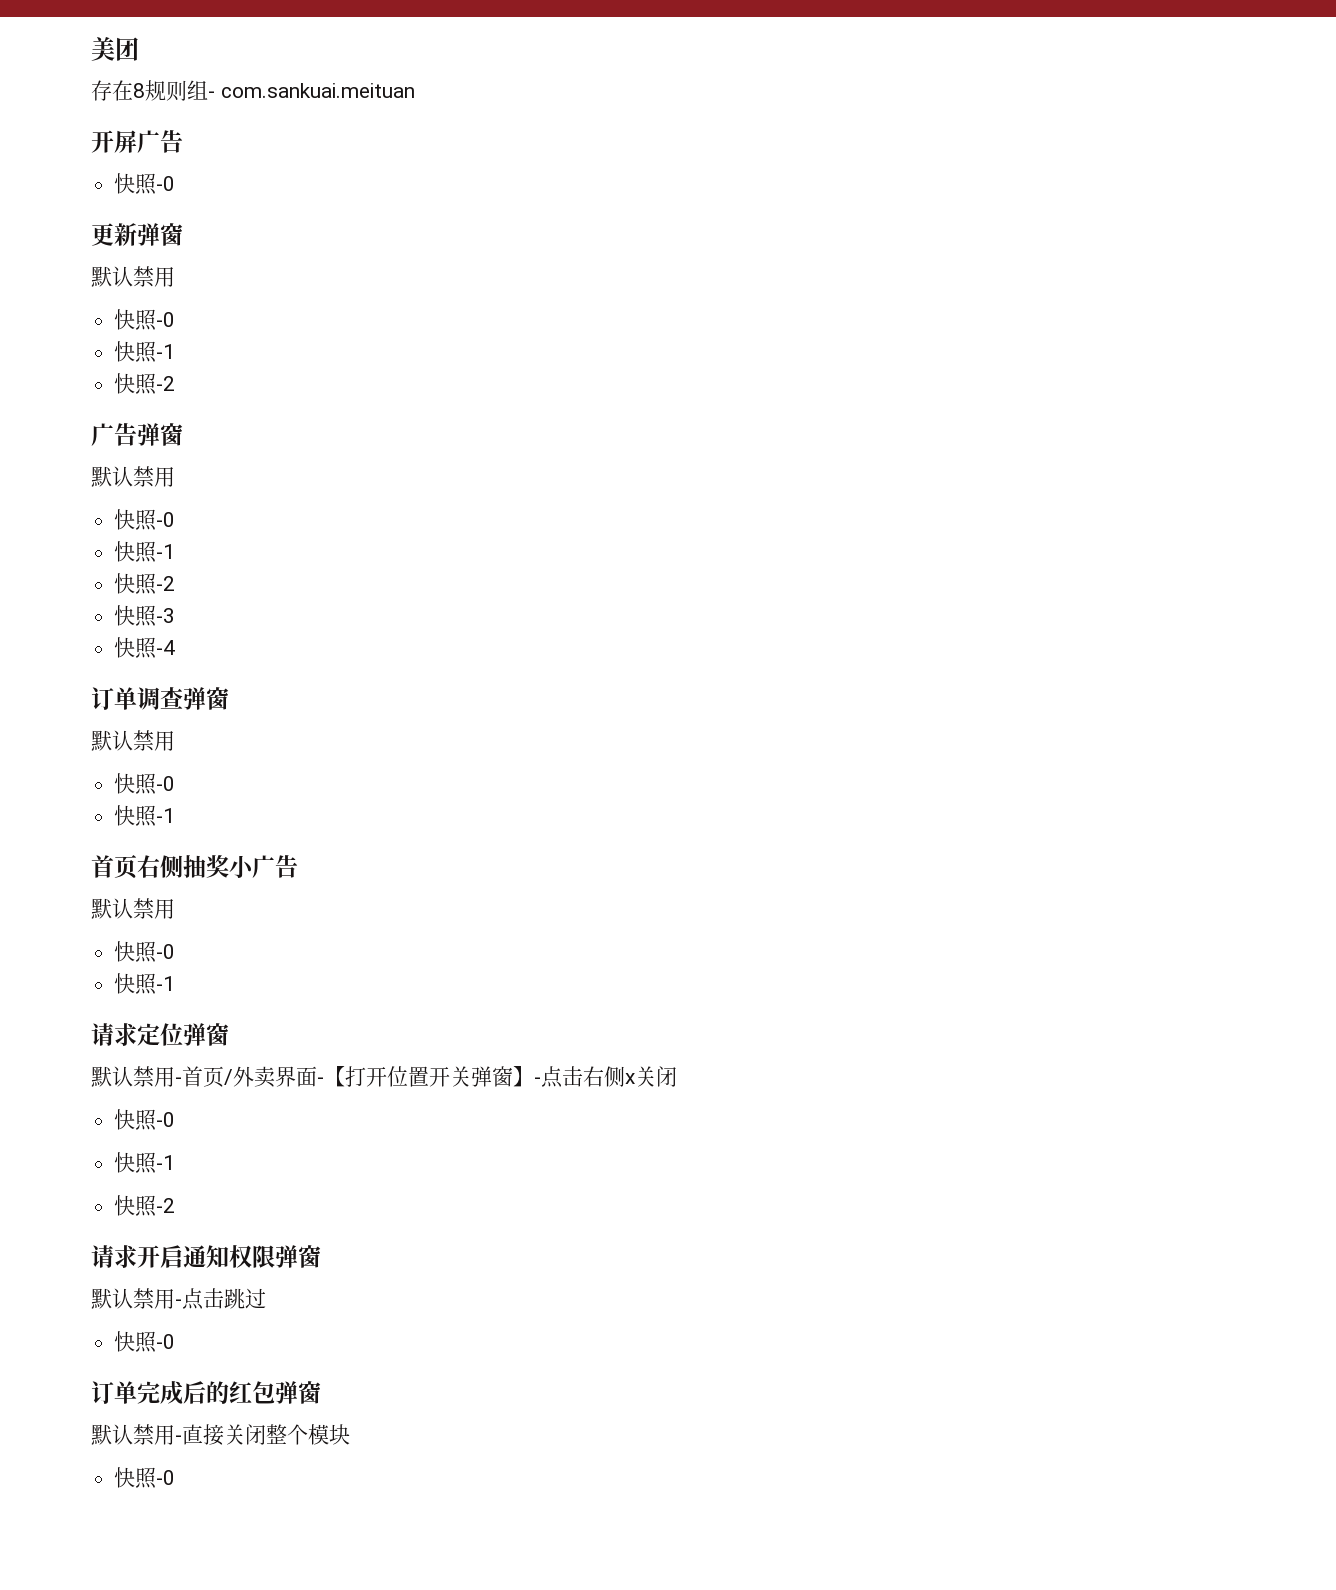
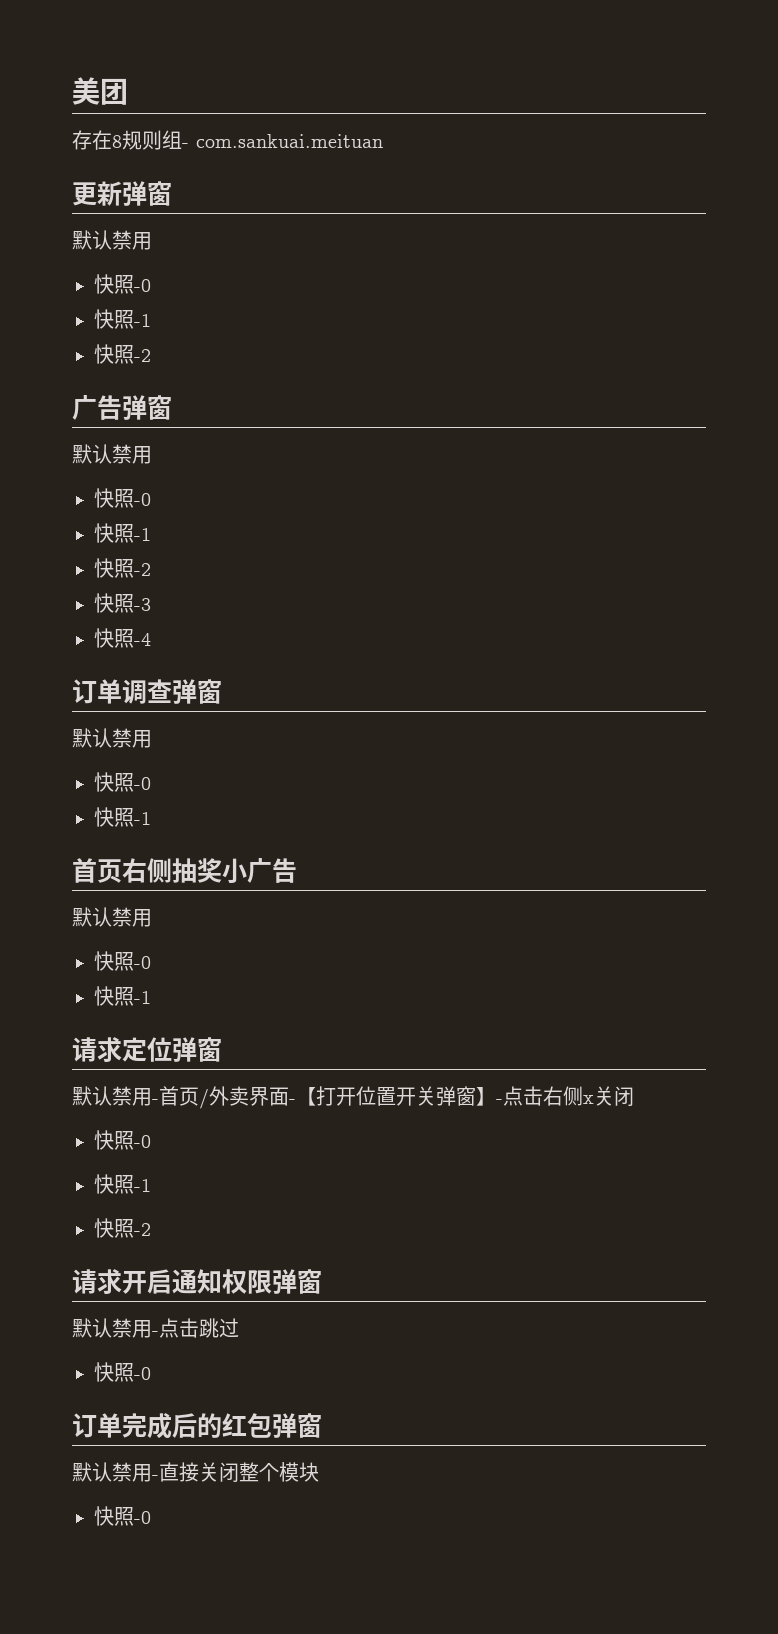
- 开屏广告
- 快照-0

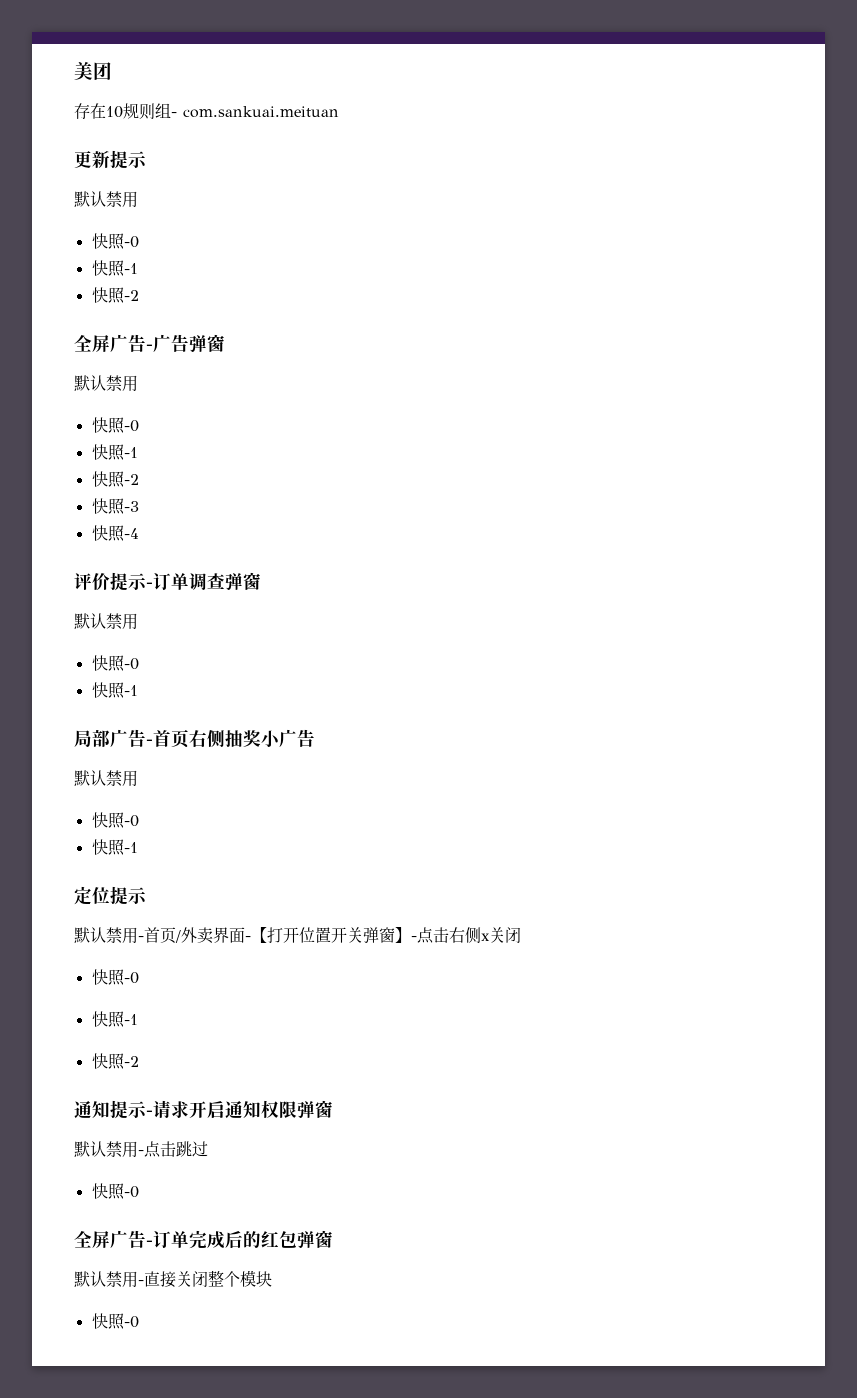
- 存在8规则组- com.sankuai.meituan
+ 存在10规则组- com.sankuai.meituan
- 更新弹窗
+ 更新提示
  默认禁用
  快照-0
  快照-1
  快照-2
- 广告弹窗
+ 全屏广告-广告弹窗
- 订单调查弹窗
+ 评价提示-订单调查弹窗
- 首页右侧抽奖小广告
+ 局部广告-首页右侧抽奖小广告
- 请求定位弹窗
+ 定位提示
- 请求开启通知权限弹窗
+ 通知提示-请求开启通知权限弹窗
- 订单完成后的红包弹窗
+ 全屏广告-订单完成后的红包弹窗

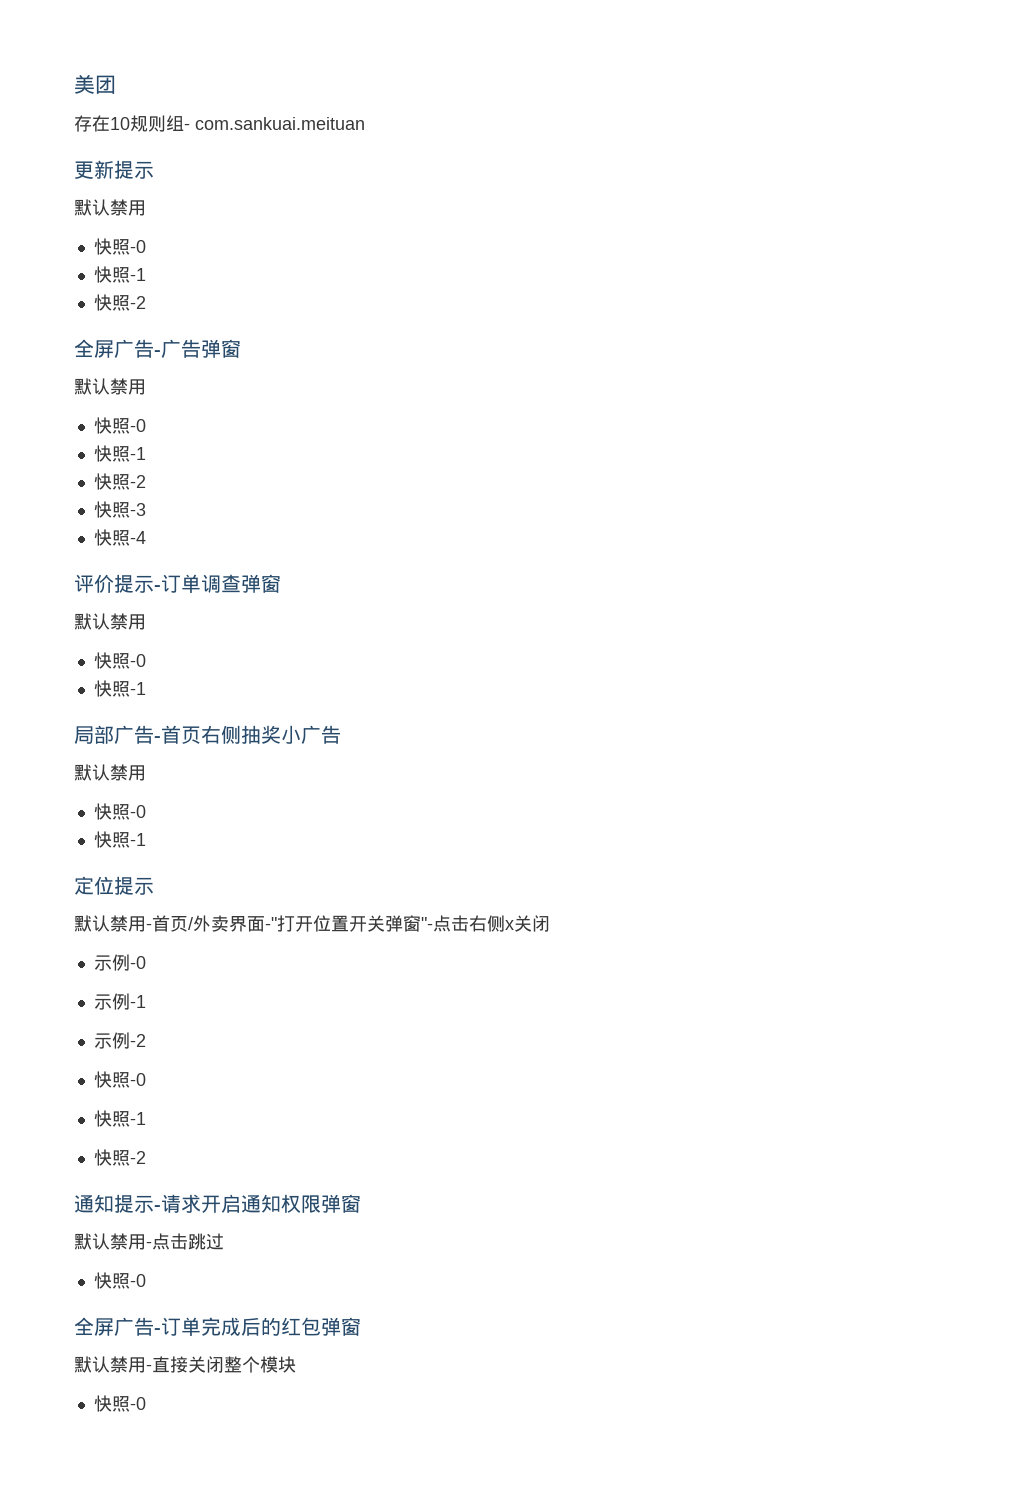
- 默认禁用-首页/外卖界面-【打开位置开关弹窗】-点击右侧x关闭
+ 默认禁用-首页/外卖界面-"打开位置开关弹窗"-点击右侧x关闭
+ 示例-0
+ 示例-1
+ 示例-2

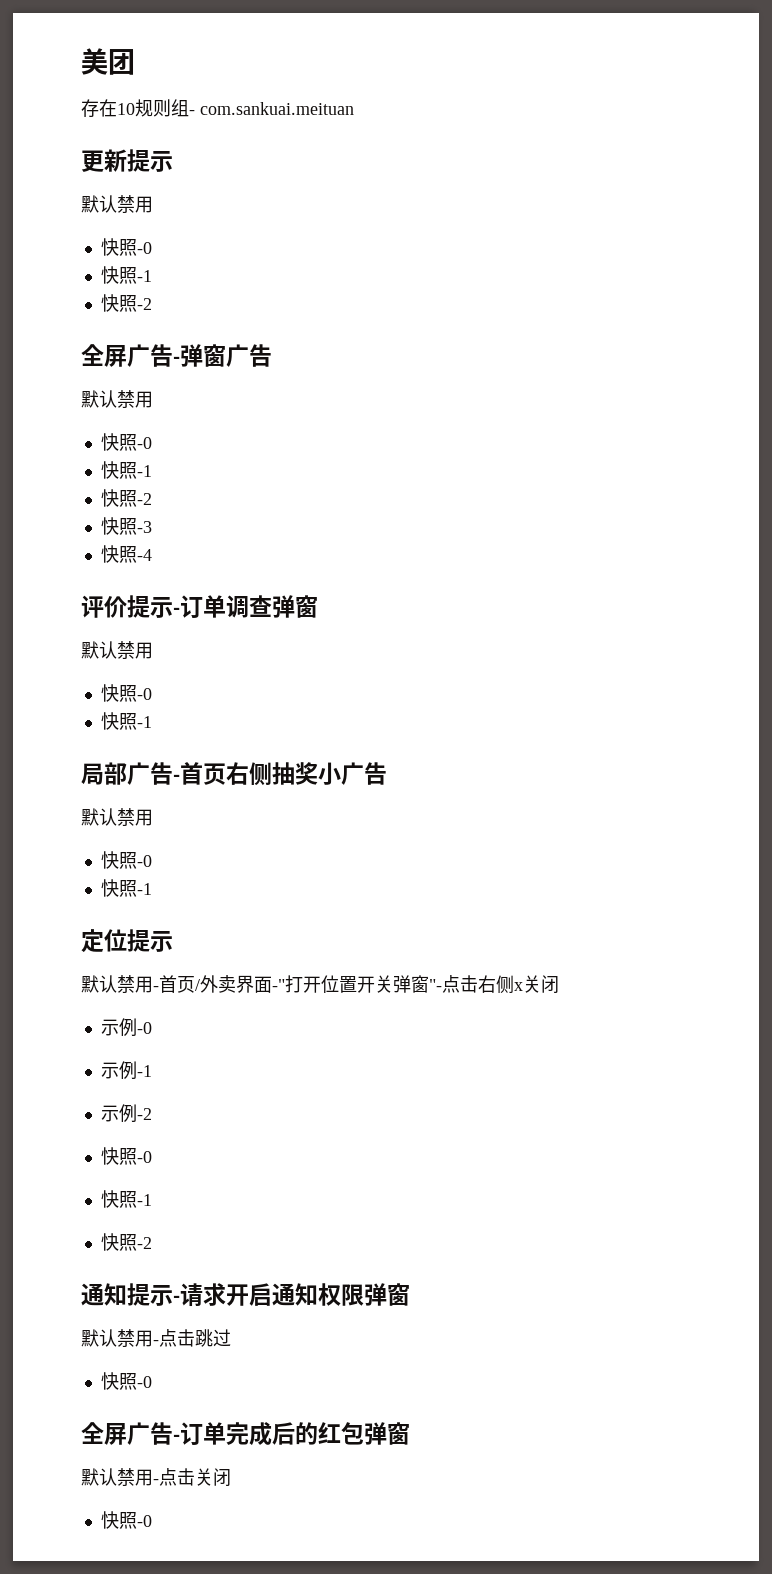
- 全屏广告-广告弹窗
+ 全屏广告-弹窗广告
- 默认禁用-直接关闭整个模块
+ 默认禁用-点击关闭

